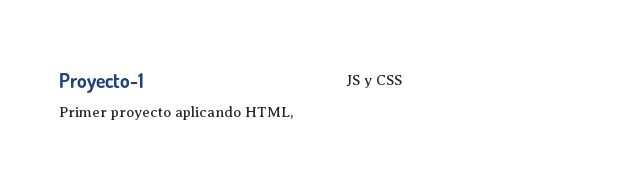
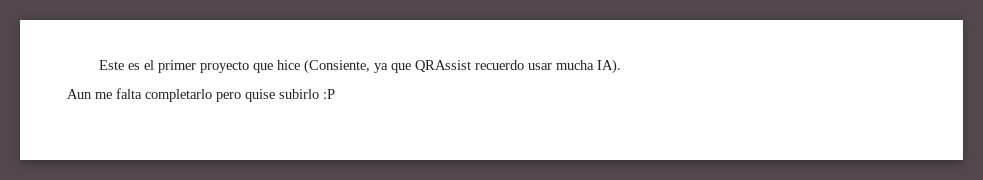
- Proyecto-1
- Primer proyecto aplicando HTML, JS y CSS
+ Este es el primer proyecto que hice (Consiente, ya que QRAssist recuerdo usar mucha IA).
+ Aun me falta completarlo pero quise subirlo :P

